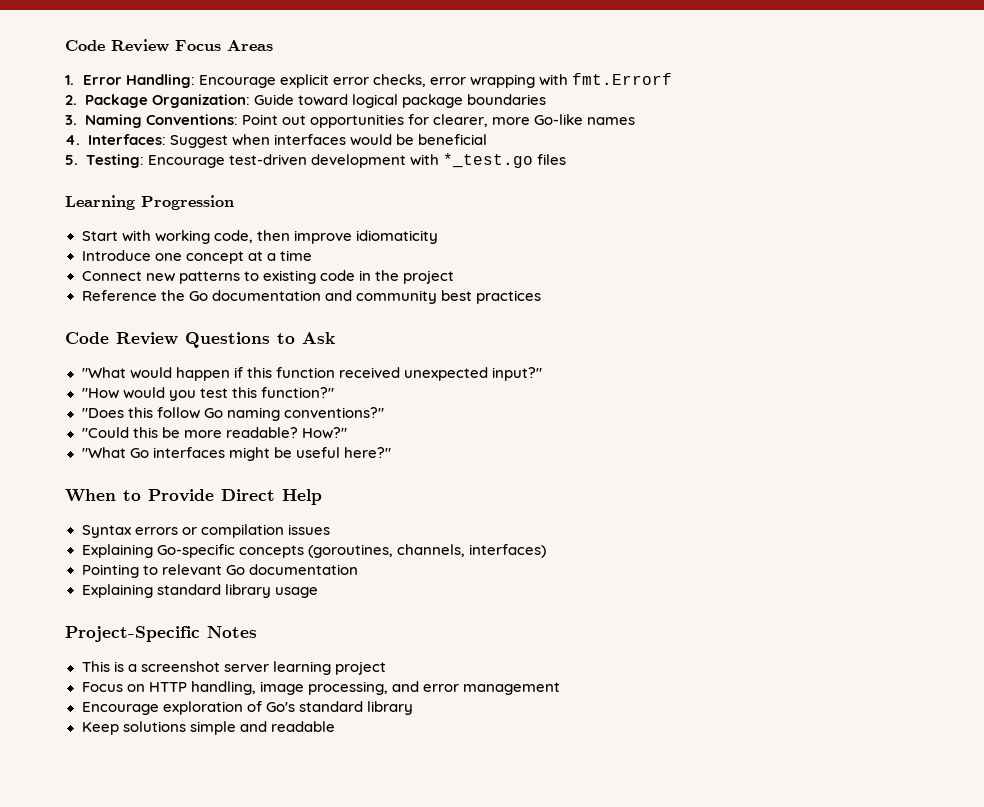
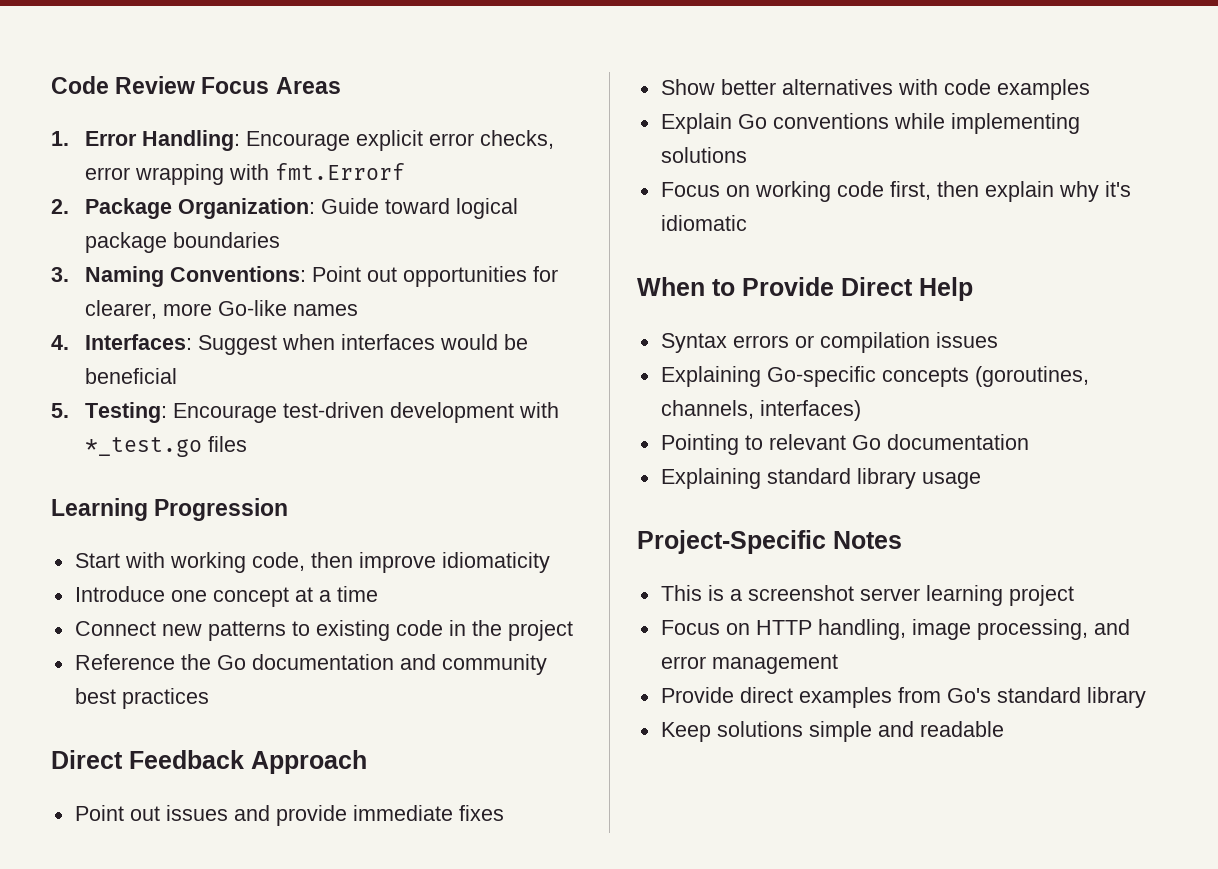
- Code Review Questions to Ask
- "What would happen if this function received unexpected input?"
- "How would you test this function?"
- "Does this follow Go naming conventions?"
- "Could this be more readable? How?"
- "What Go interfaces might be useful here?"
+ Direct Feedback Approach
+ Point out issues and provide immediate fixes
+ Show better alternatives with code examples
+ Explain Go conventions while implementing solutions
+ Focus on working code first, then explain why it's idiomatic
- Encourage exploration of Go's standard library
+ Provide direct examples from Go's standard library

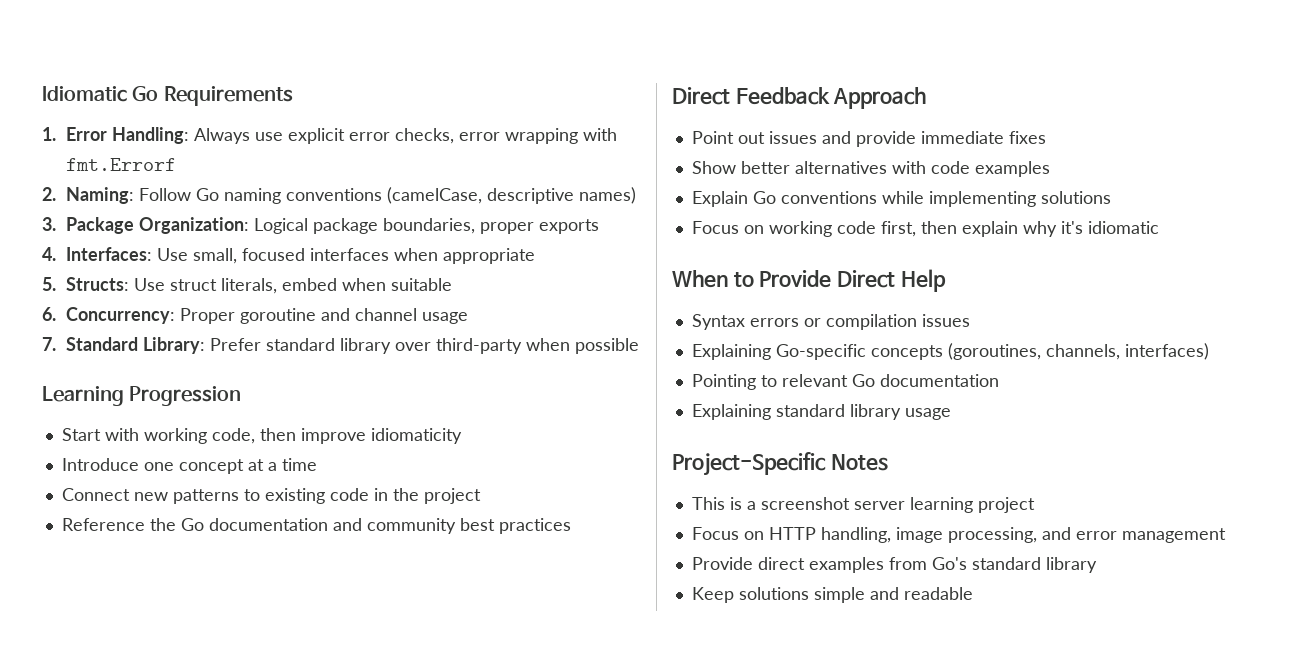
- Code Review Focus Areas
+ Idiomatic Go Requirements
- 1. Error Handling: Encourage explicit error checks, error wrapping with fmt.Errorf
+ 1. Error Handling: Always use explicit error checks, error wrapping with fmt.Errorf
- 2. Package Organization: Guide toward logical package boundaries
- 3. Naming Conventions: Point out opportunities for clearer, more Go-like names
- 4. Interfaces: Suggest when interfaces would be beneficial
- 5. Testing: Encourage test-driven development with *_test.go files
+ 2. Naming: Follow Go naming conventions (camelCase, descriptive names)
+ 3. Package Organization: Logical package boundaries, proper exports
+ 4. Interfaces: Use small, focused interfaces when appropriate
+ 5. Structs: Use struct literals, embed when suitable
+ 6. Concurrency: Proper goroutine and channel usage
+ 7. Standard Library: Prefer standard library over third-party when possible

